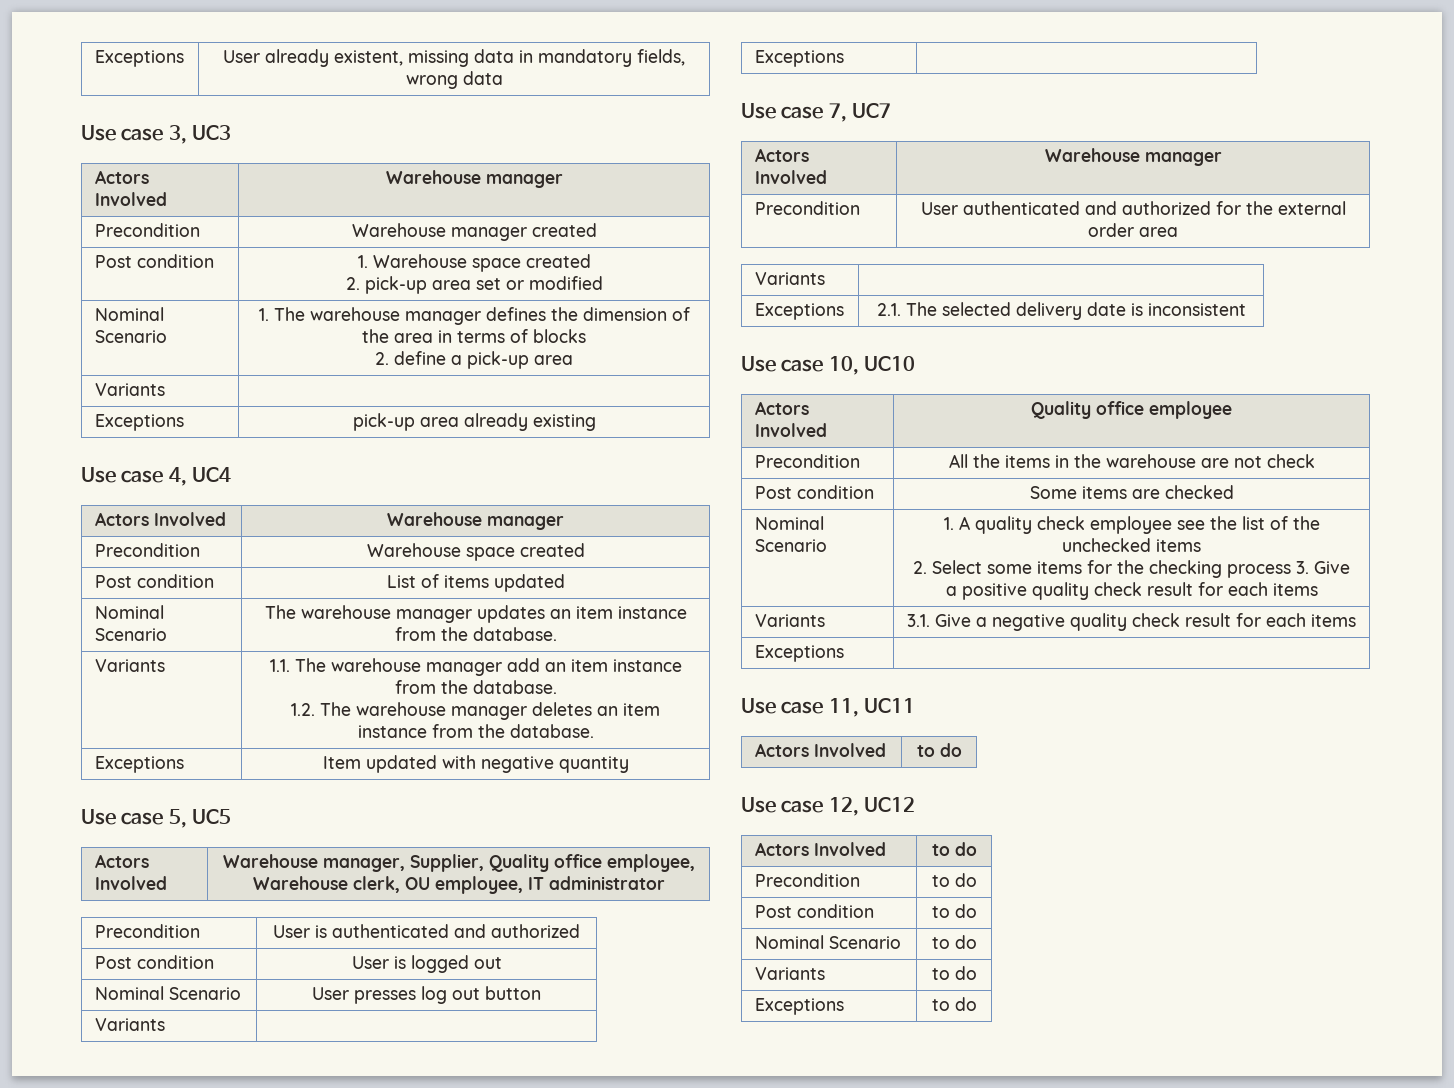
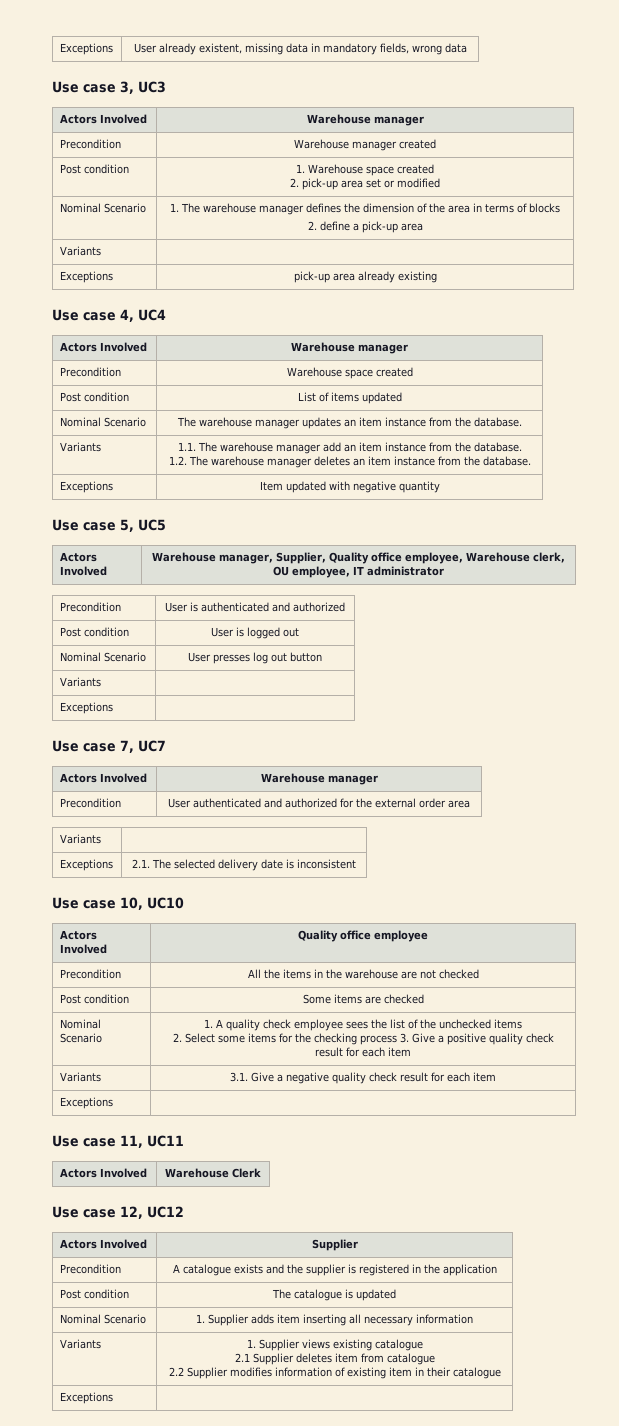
- Precondition | All the items in the warehouse are not check
+ Precondition | All the items in the warehouse are not checked
- Nominal Scenario | 1. A quality check employee see the list of the unchecked items
- 2. Select some items for the checking process 3. Give a positive quality check result for each items
+ Nominal Scenario | 1. A quality check employee sees the list of the unchecked items
+ 2. Select some items for the checking process 3. Give a positive quality check result for each item
- Variants | 3.1. Give a negative quality check result for each items
+ Variants | 3.1. Give a negative quality check result for each item
  Use case 11, UC11
- Actors Involved | to do
+ Actors Involved | Warehouse Clerk
  Use case 12, UC12
- Actors Involved | to do
- Precondition | to do
- Post condition | to do
- Nominal Scenario | to do
- Variants | to do
- Exceptions | to do
+ Actors Involved | Supplier
+ Precondition | A catalogue exists and the supplier is registered in the application
+ Post condition | The catalogue is updated
+ Nominal Scenario | 1. Supplier adds item inserting all necessary information
+ Variants | 1. Supplier views existing catalogue
+ 2.1 Supplier deletes item from catalogue
+ 2.2 Supplier modifies information of existing item in their catalogue
+ Exceptions |

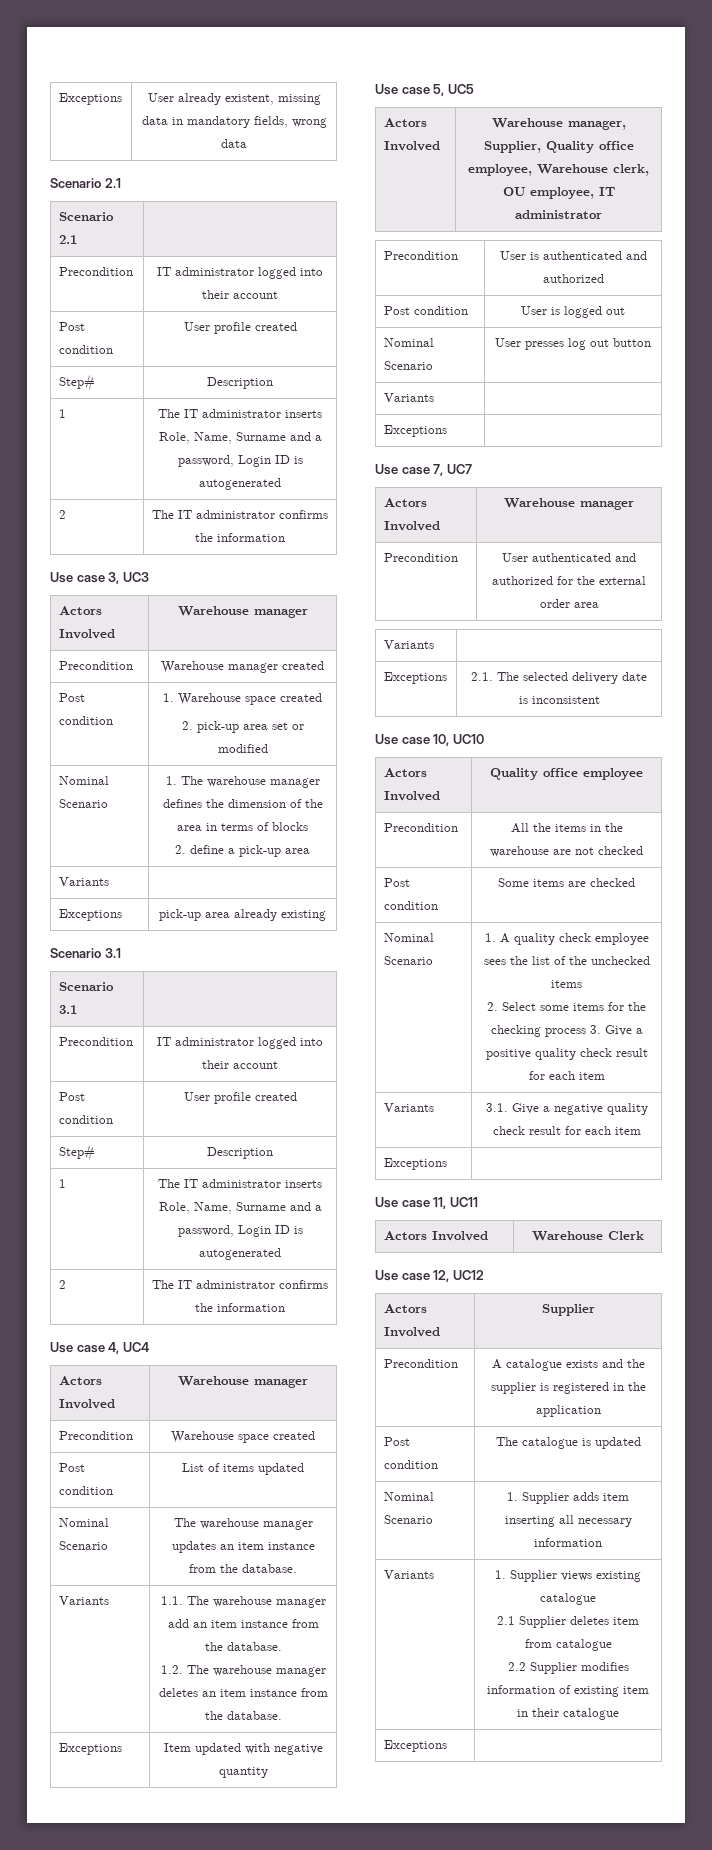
  Exceptions | User already existent, missing data in mandatory fields, wrong data
+ Scenario 2.1
+ Scenario 2.1 |
+ Precondition | IT administrator logged into their account
+ Post condition | User profile created
+ Step# | Description
+ 1 | The IT administrator inserts Role, Name, Surname and a password, Login ID is autogenerated
+ 2 | The IT administrator confirms the information
  Exceptions | pick-up area already existing
+ Scenario 3.1
+ Scenario 3.1 |
+ Precondition | IT administrator logged into their account
+ Post condition | User profile created
+ Step# | Description
+ 1 | The IT administrator inserts Role, Name, Surname and a password, Login ID is autogenerated
+ 2 | The IT administrator confirms the information

